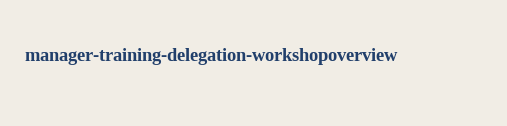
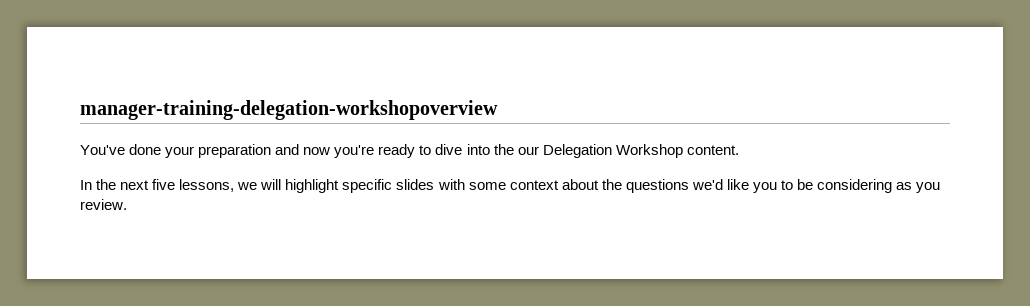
+ You've done your preparation and now you're ready to dive into the our Delegation Workshop content.
+ In the next five lessons, we will highlight specific slides with some context about the questions we'd like you to be considering as you review.

